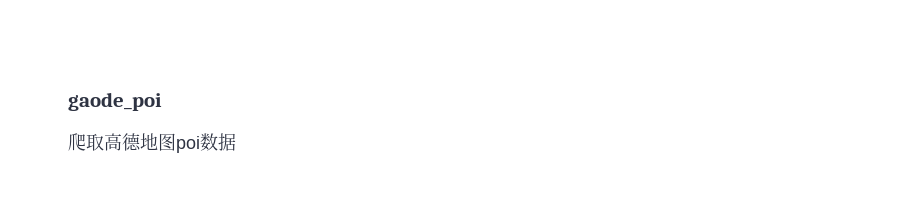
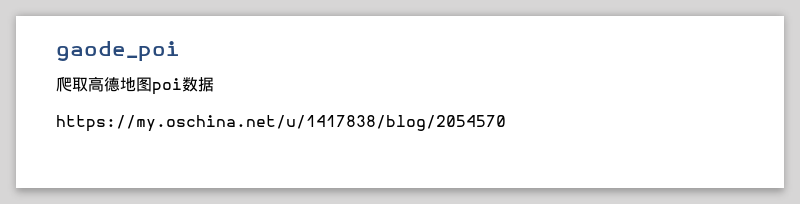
+ https://my.oschina.net/u/1417838/blog/2054570

